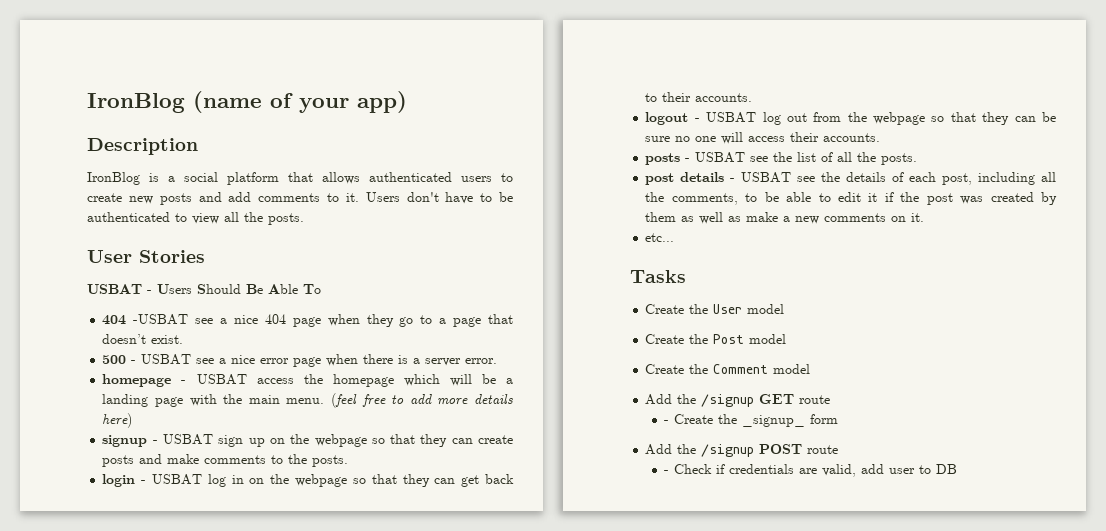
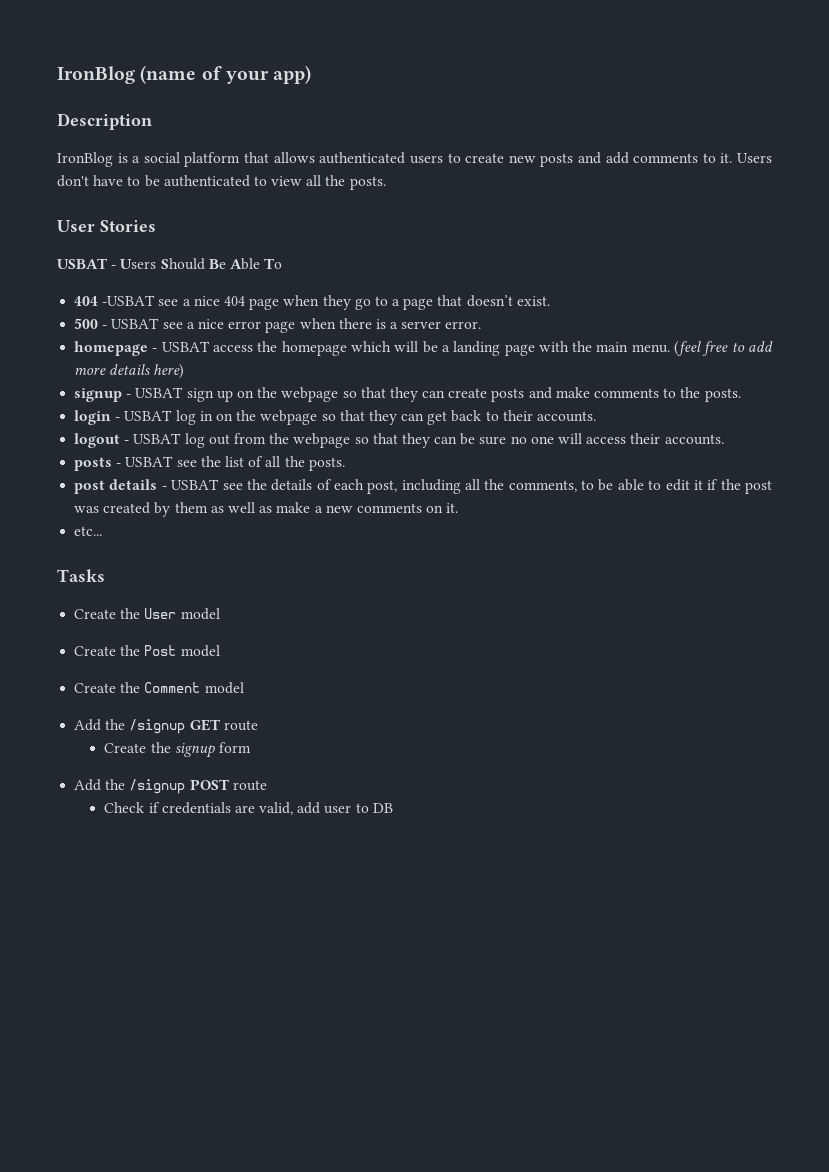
- - Create the _signup_ form
+ Create the signup form
- - Check if credentials are valid, add user to DB
+ Check if credentials are valid, add user to DB

